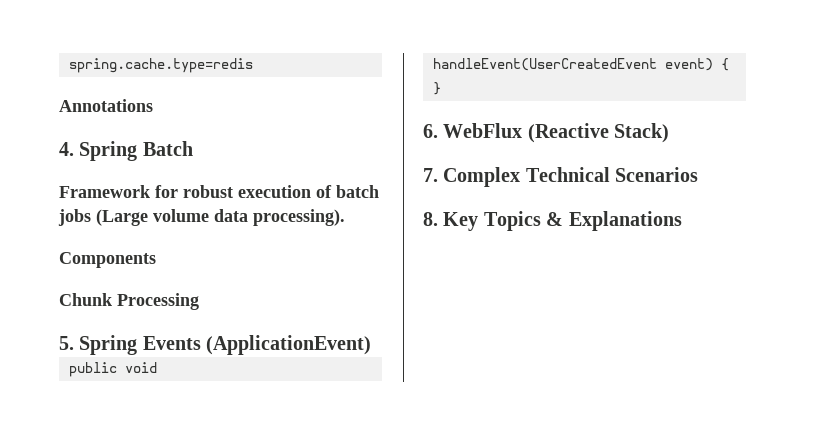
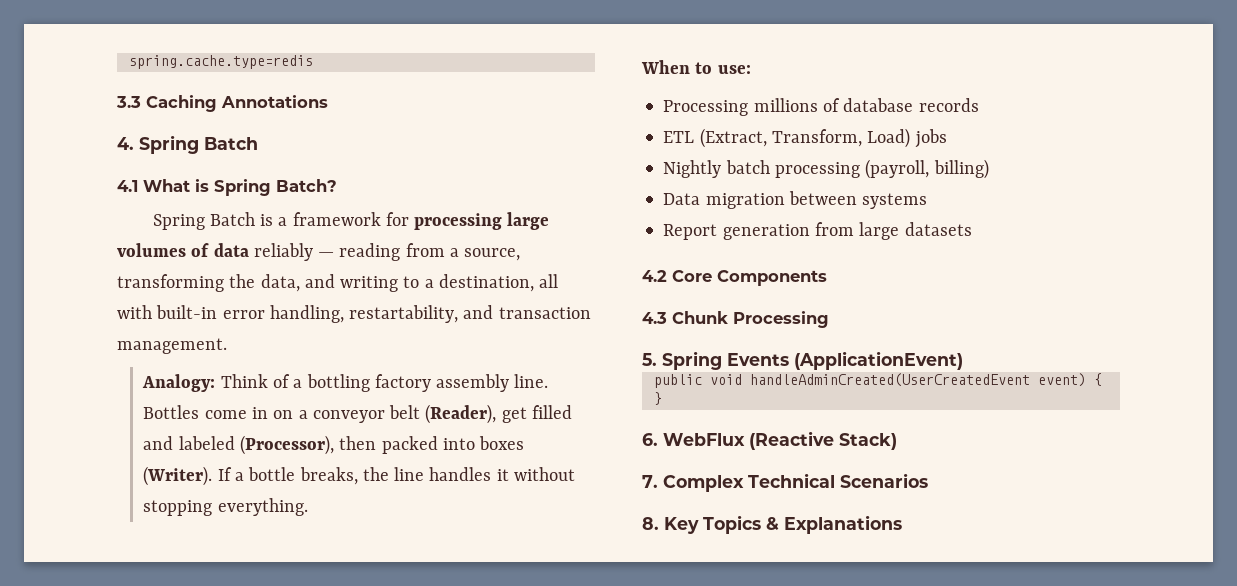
- Annotations
+ 3.3 Caching Annotations
- Framework for robust execution of batch jobs (Large volume data processing).
- Components
+ 4.1 What is Spring Batch?
+ Spring Batch is a framework for processing large volumes of data reliably — reading from a source, transforming the data, and writing to a destination, all with built-in error handling, restartability, and transaction management.
+ Analogy: Think of a bottling factory assembly line. Bottles come in on a conveyor belt (Reader), get filled and labeled (Processor), then packed into boxes (Writer). If a bottle breaks, the line handles it without stopping everything.
+ When to use:
+ Processing millions of database records
+ ETL (Extract, Transform, Load) jobs
+ Nightly batch processing (payroll, billing)
+ Data migration between systems
+ Report generation from large datasets
+ 4.2 Core Components
- Chunk Processing
+ 4.3 Chunk Processing
- public void handleEvent(UserCreatedEvent event) {
+ public void handleAdminCreated(UserCreatedEvent event) {

